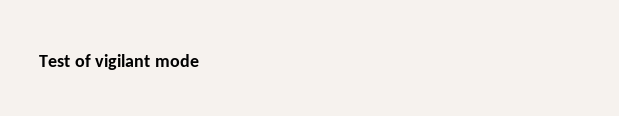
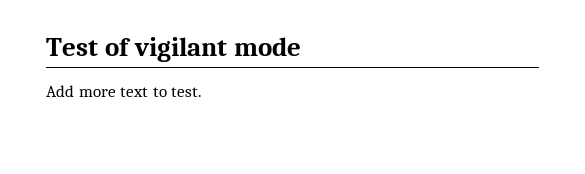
+ Add more text to test.

